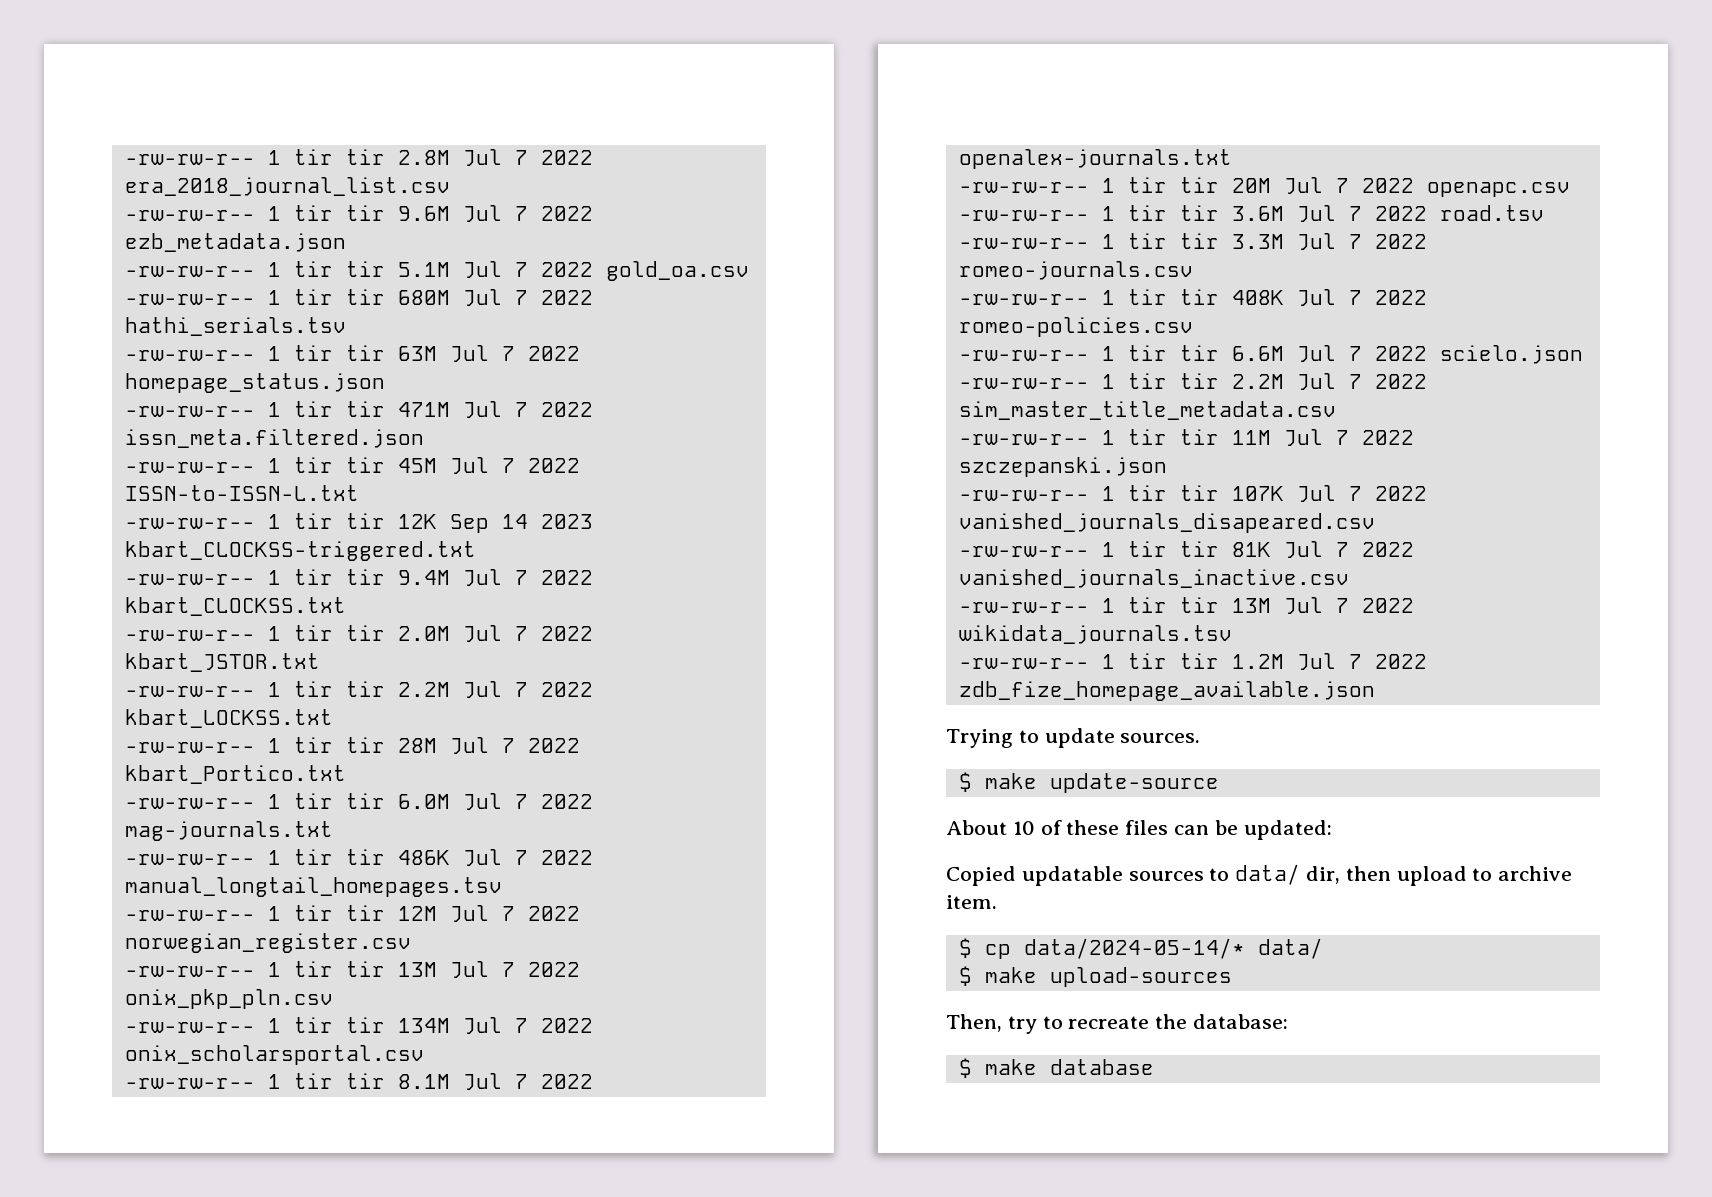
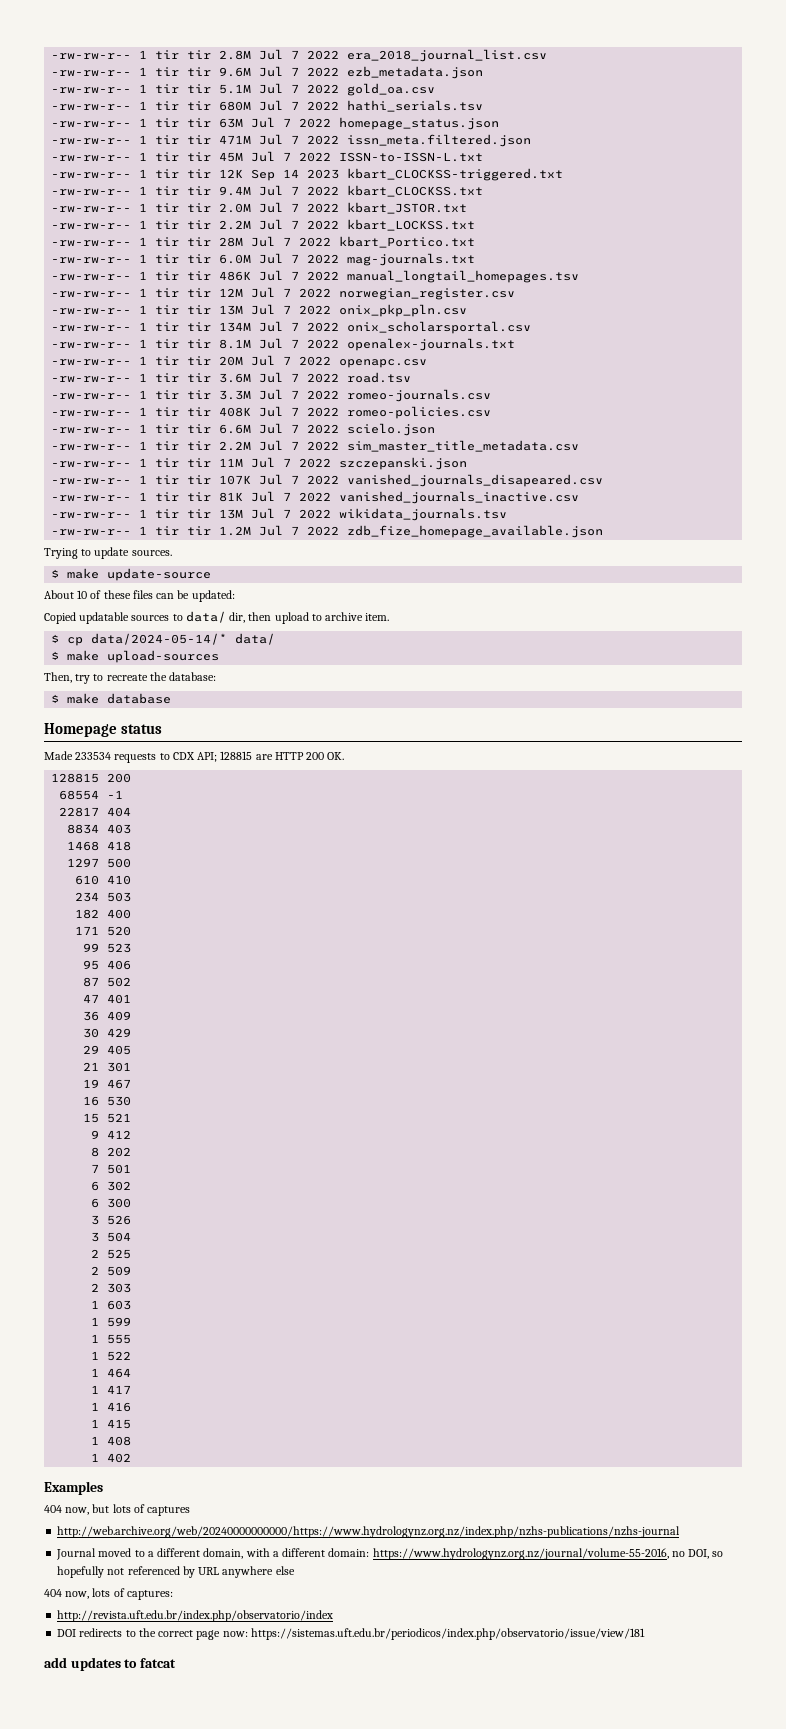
+ Homepage status
+ Made 233534 requests to CDX API; 128815 are HTTP 200 OK.
+ 128815 200
+ 68554 -1
+ 22817 404
+ 8834 403
+ 1468 418
+ 1297 500
+ 610 410
+ 234 503
+ 182 400
+ 171 520
+ 99 523
+ 95 406
+ 87 502
+ 47 401
+ 36 409
+ 30 429
+ 29 405
+ 21 301
+ 19 467
+ 16 530
+ 15 521
+ 9 412
+ 8 202
+ 7 501
+ 6 302
+ 6 300
+ 3 526
+ 3 504
+ 2 525
+ 2 509
+ 2 303
+ 1 603
+ 1 599
+ 1 555
+ 1 522
+ 1 464
+ 1 417
+ 1 416
+ 1 415
+ 1 408
+ 1 402
+ Examples
+ 404 now, but lots of captures
+ http://web.archive.org/web/20240000000000/https://www.hydrologynz.org.nz/index.php/nzhs-publications/nzhs-journal
+ Journal moved to a different domain, with a different domain: https://www.hydrologynz.org.nz/journal/volume-55-2016, no DOI, so hopefully not referenced by URL anywhere else
+ 404 now, lots of captures:
+ http://revista.uft.edu.br/index.php/observatorio/index
+ DOI redirects to the correct page now: https://sistemas.uft.edu.br/periodicos/index.php/observatorio/issue/view/181
+ add updates to fatcat

